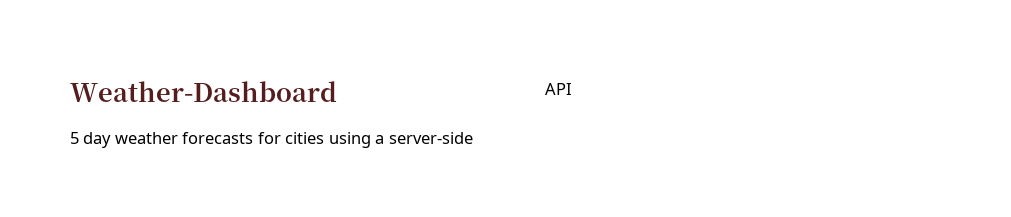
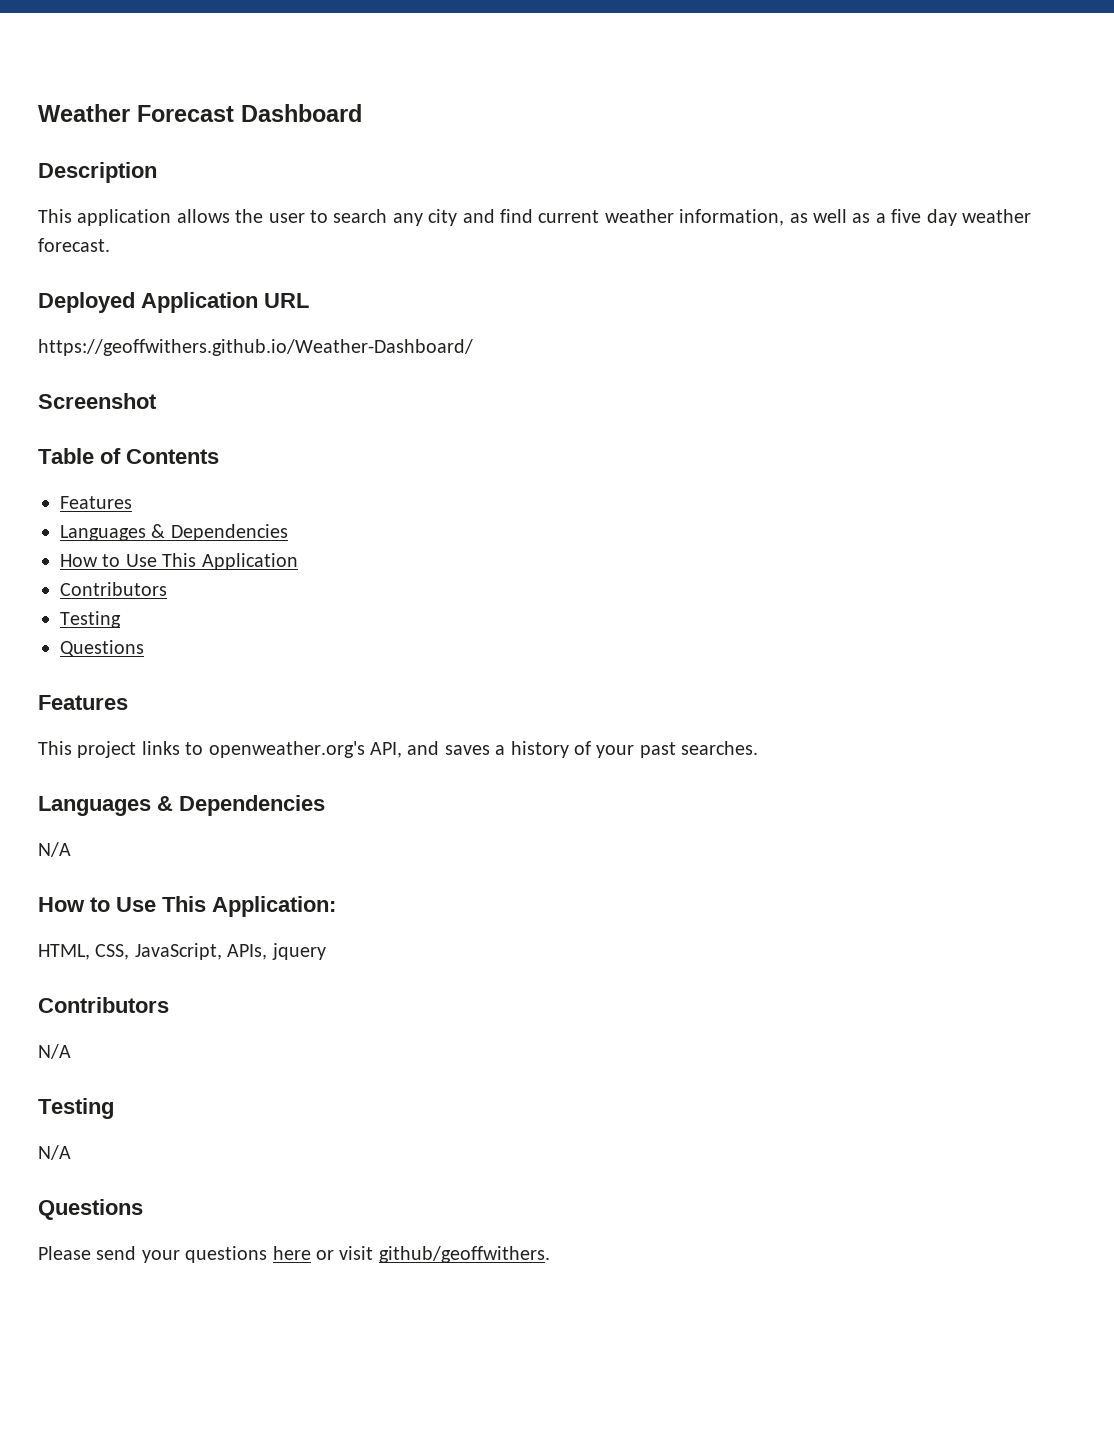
- Weather-Dashboard
- 5 day weather forecasts for cities using a server-side API
+ Weather Forecast Dashboard
+ Description
+ This application allows the user to search any city and find current weather information, as well as a five day weather forecast.
+ Deployed Application URL
+ https://geoffwithers.github.io/Weather-Dashboard/
+ Screenshot
+ Table of Contents
+ Features
+ Languages & Dependencies
+ How to Use This Application
+ Contributors
+ Testing
+ Questions
+ Features
+ This project links to openweather.org's API, and saves a history of your past searches.
+ Languages & Dependencies
+ N/A
+ How to Use This Application:
+ HTML, CSS, JavaScript, APIs, jquery
+ Contributors
+ N/A
+ Testing
+ N/A
+ Questions
+ Please send your questions here or visit github/geoffwithers.

